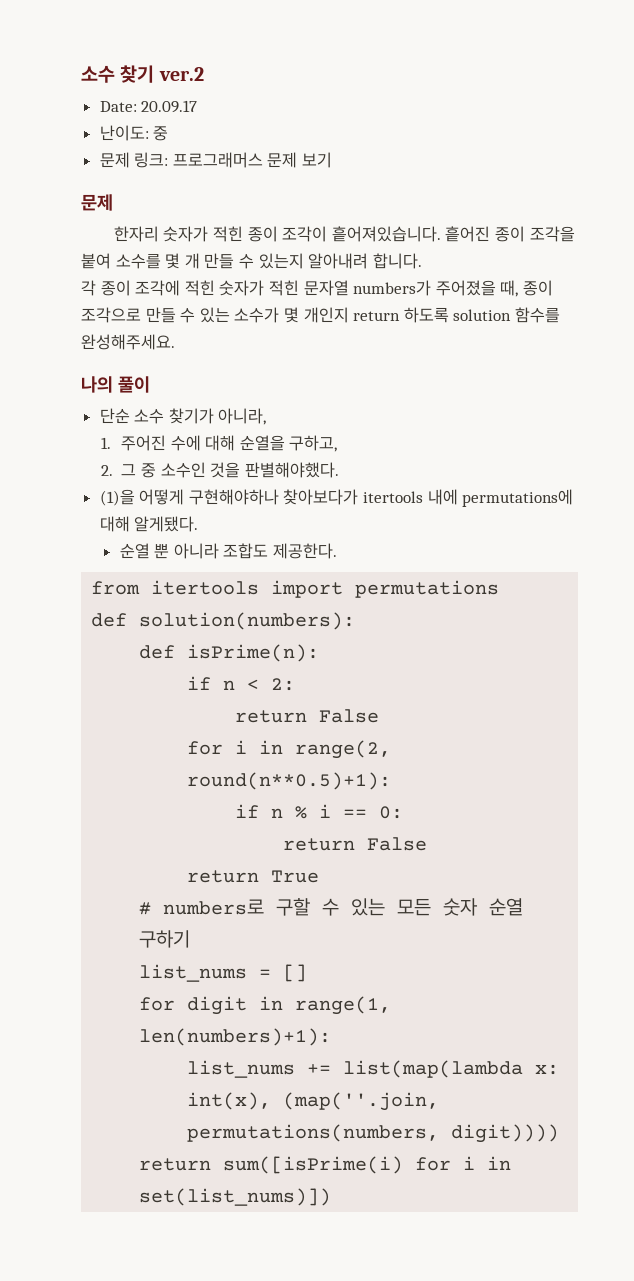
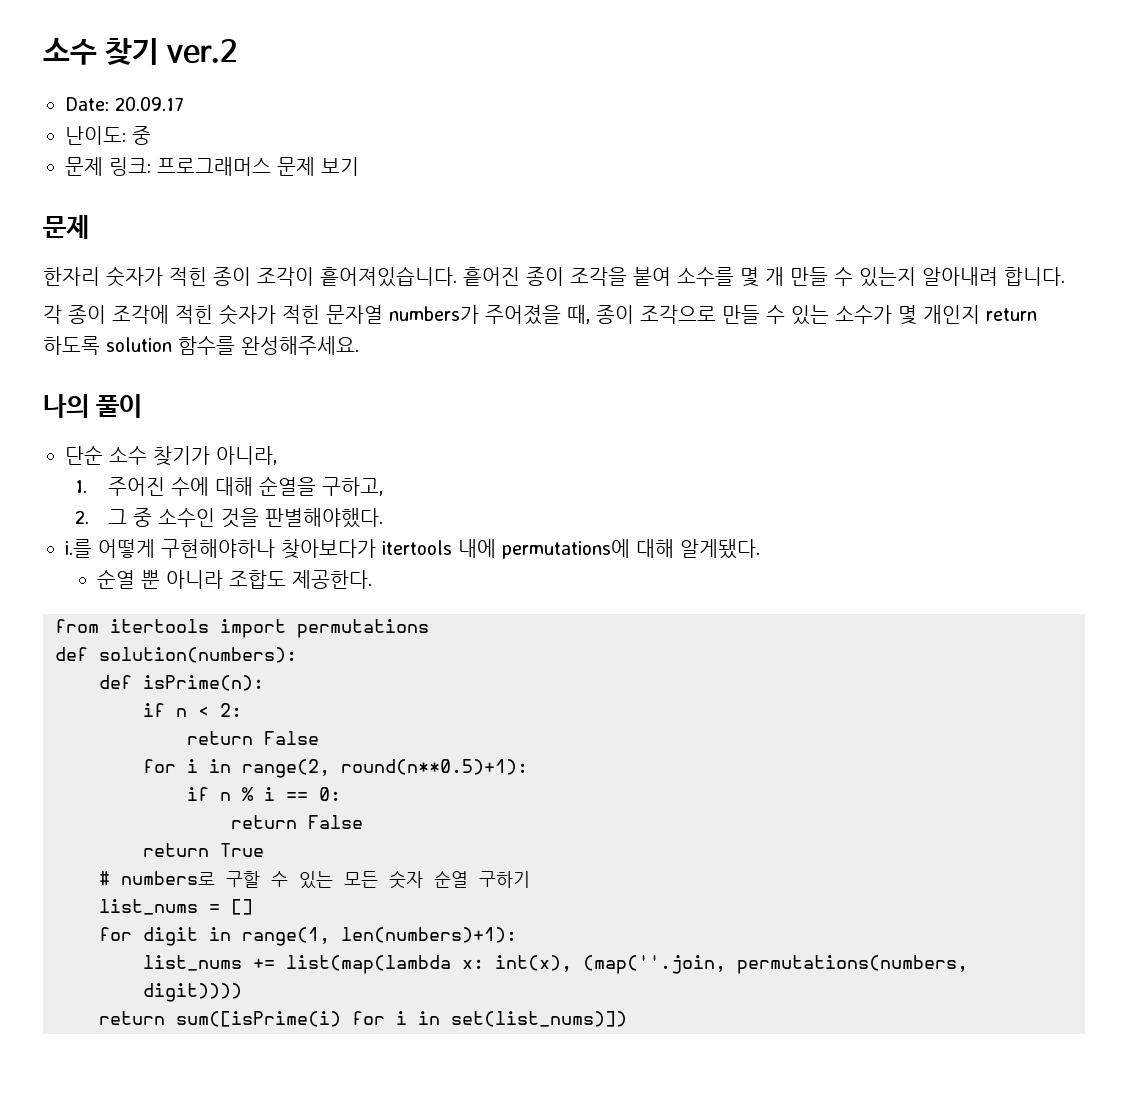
- (1)을 어떻게 구현해야하나 찾아보다가 itertools 내에 permutations에 대해 알게됐다.
+ i.를 어떻게 구현해야하나 찾아보다가 itertools 내에 permutations에 대해 알게됐다.

